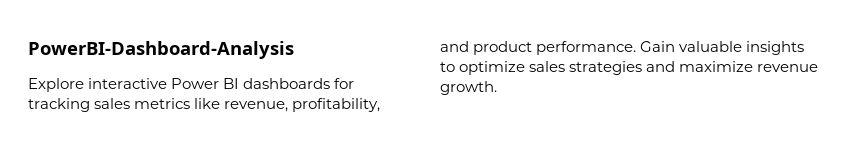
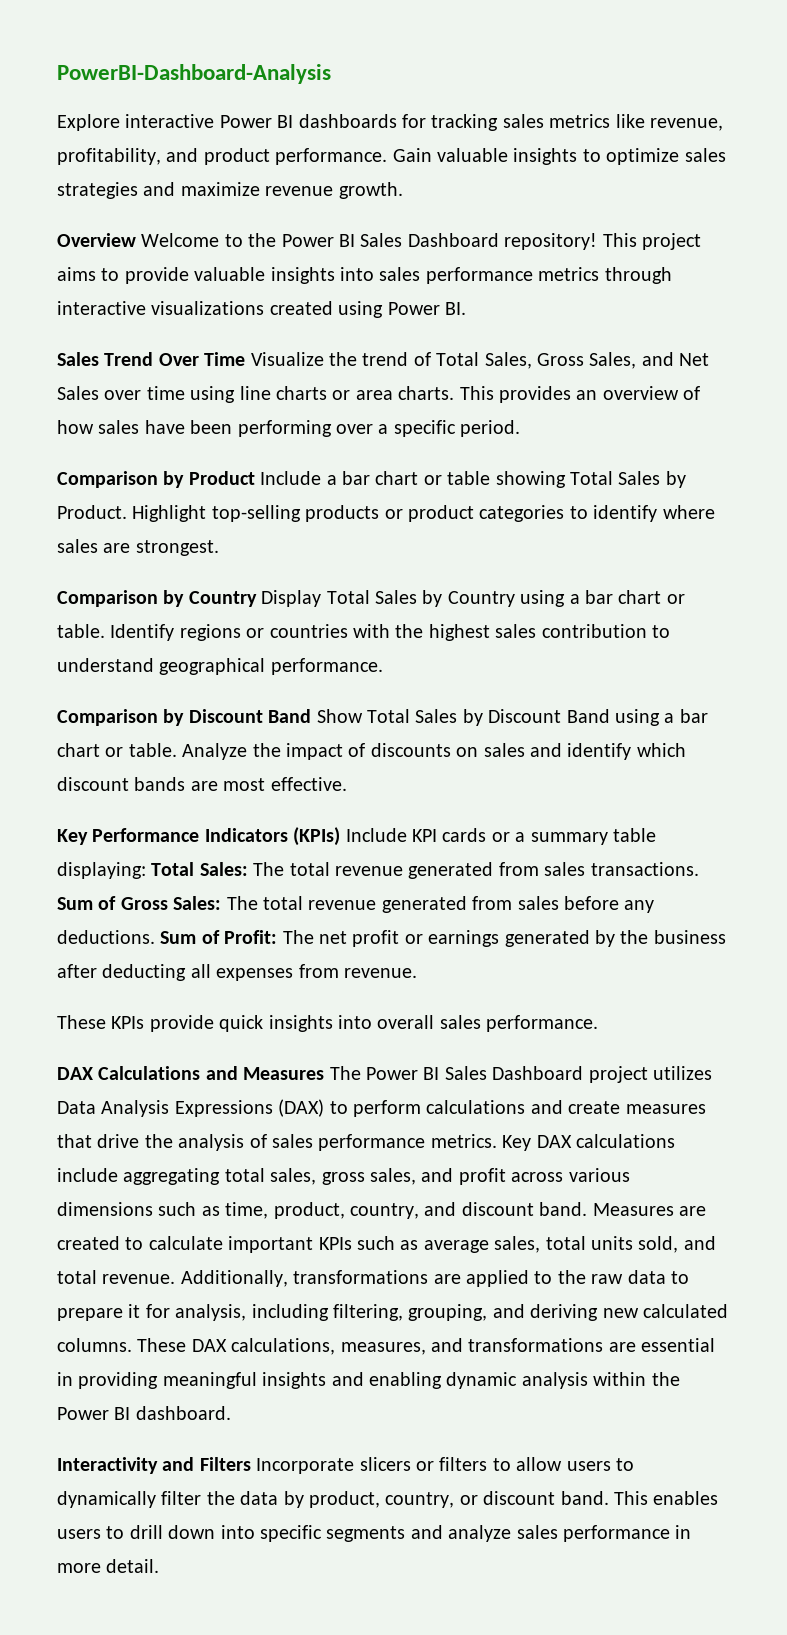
+ Overview Welcome to the Power BI Sales Dashboard repository! This project aims to provide valuable insights into sales performance metrics through interactive visualizations created using Power BI.
+ Sales Trend Over Time Visualize the trend of Total Sales, Gross Sales, and Net Sales over time using line charts or area charts. This provides an overview of how sales have been performing over a specific period.
+ Comparison by Product Include a bar chart or table showing Total Sales by Product. Highlight top-selling products or product categories to identify where sales are strongest.
+ Comparison by Country Display Total Sales by Country using a bar chart or table. Identify regions or countries with the highest sales contribution to understand geographical performance.
+ Comparison by Discount Band Show Total Sales by Discount Band using a bar chart or table. Analyze the impact of discounts on sales and identify which discount bands are most effective.
+ Key Performance Indicators (KPIs) Include KPI cards or a summary table displaying: Total Sales: The total revenue generated from sales transactions. Sum of Gross Sales: The total revenue generated from sales before any deductions. Sum of Profit: The net profit or earnings generated by the business after deducting all expenses from revenue.
+ These KPIs provide quick insights into overall sales performance.
+ DAX Calculations and Measures The Power BI Sales Dashboard project utilizes Data Analysis Expressions (DAX) to perform calculations and create measures that drive the analysis of sales performance metrics. Key DAX calculations include aggregating total sales, gross sales, and profit across various dimensions such as time, product, country, and discount band. Measures are created to calculate important KPIs such as average sales, total units sold, and total revenue. Additionally, transformations are applied to the raw data to prepare it for analysis, including filtering, grouping, and deriving new calculated columns. These DAX calculations, measures, and transformations are essential in providing meaningful insights and enabling dynamic analysis within the Power BI dashboard.
+ Interactivity and Filters Incorporate slicers or filters to allow users to dynamically filter the data by product, country, or discount band. This enables users to drill down into specific segments and analyze sales performance in more detail.

